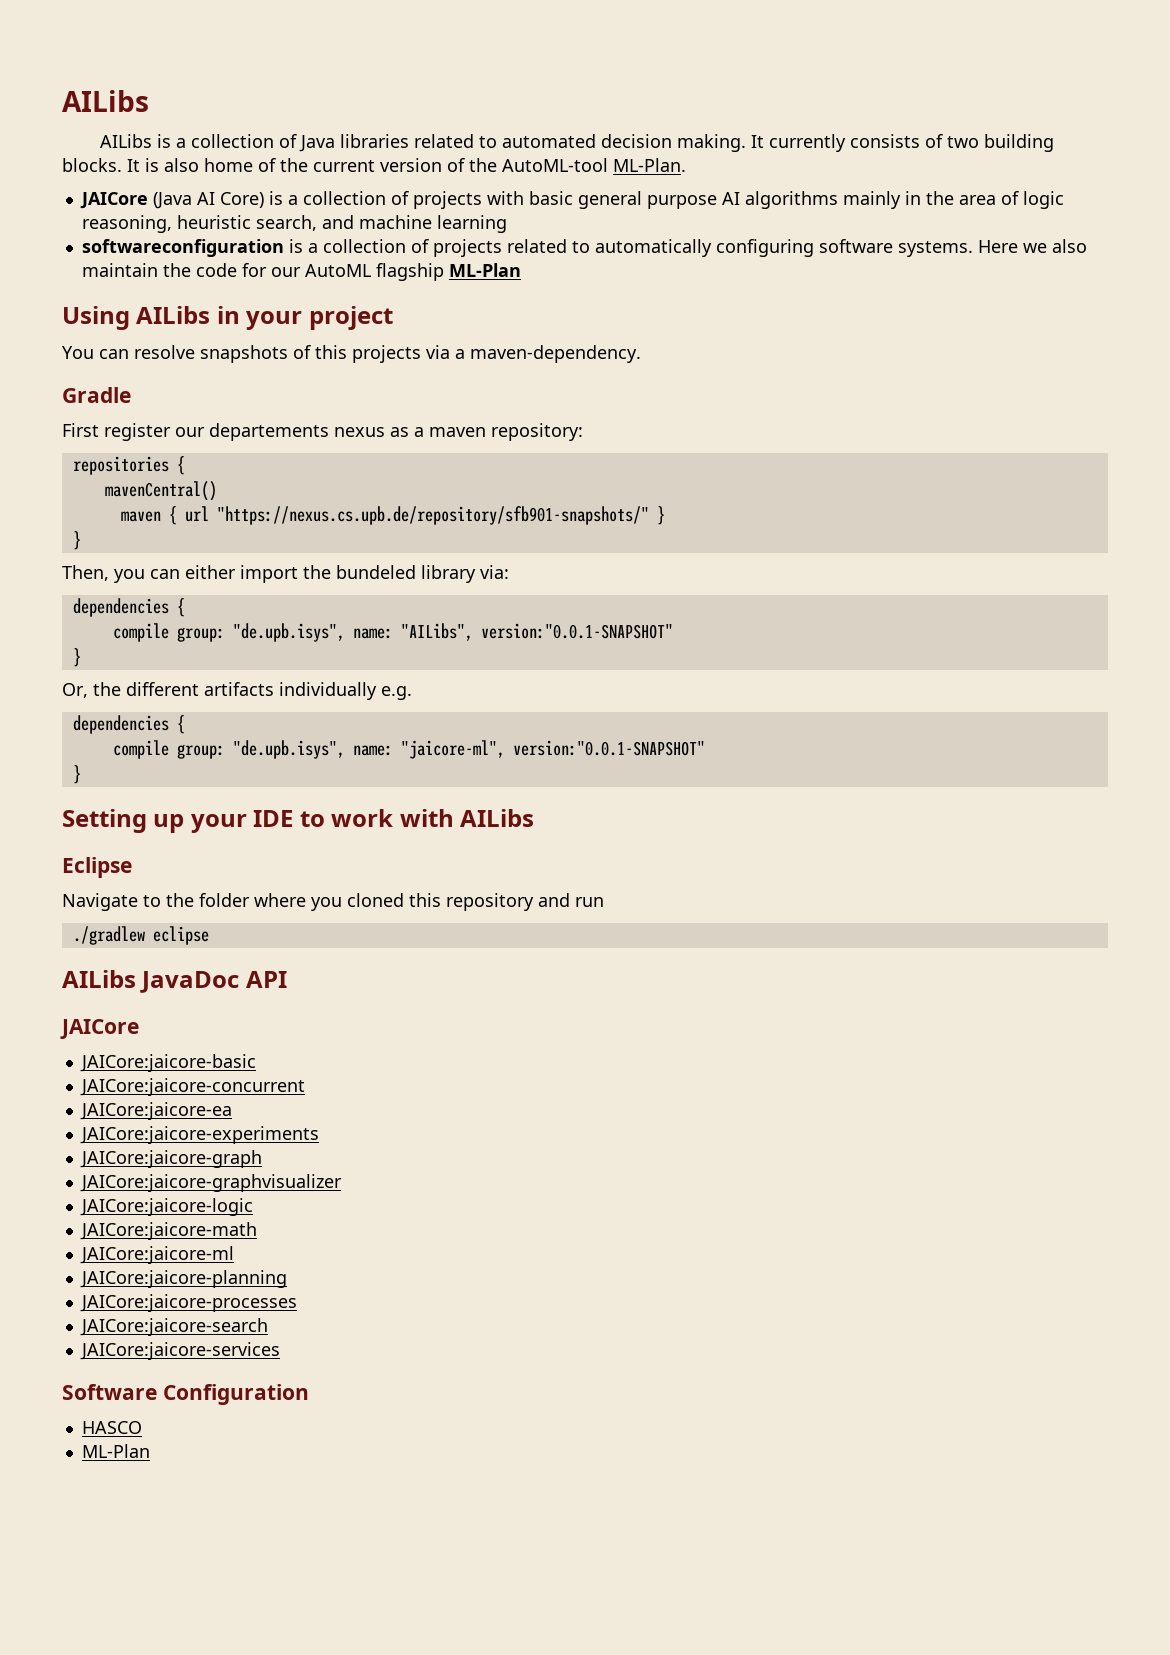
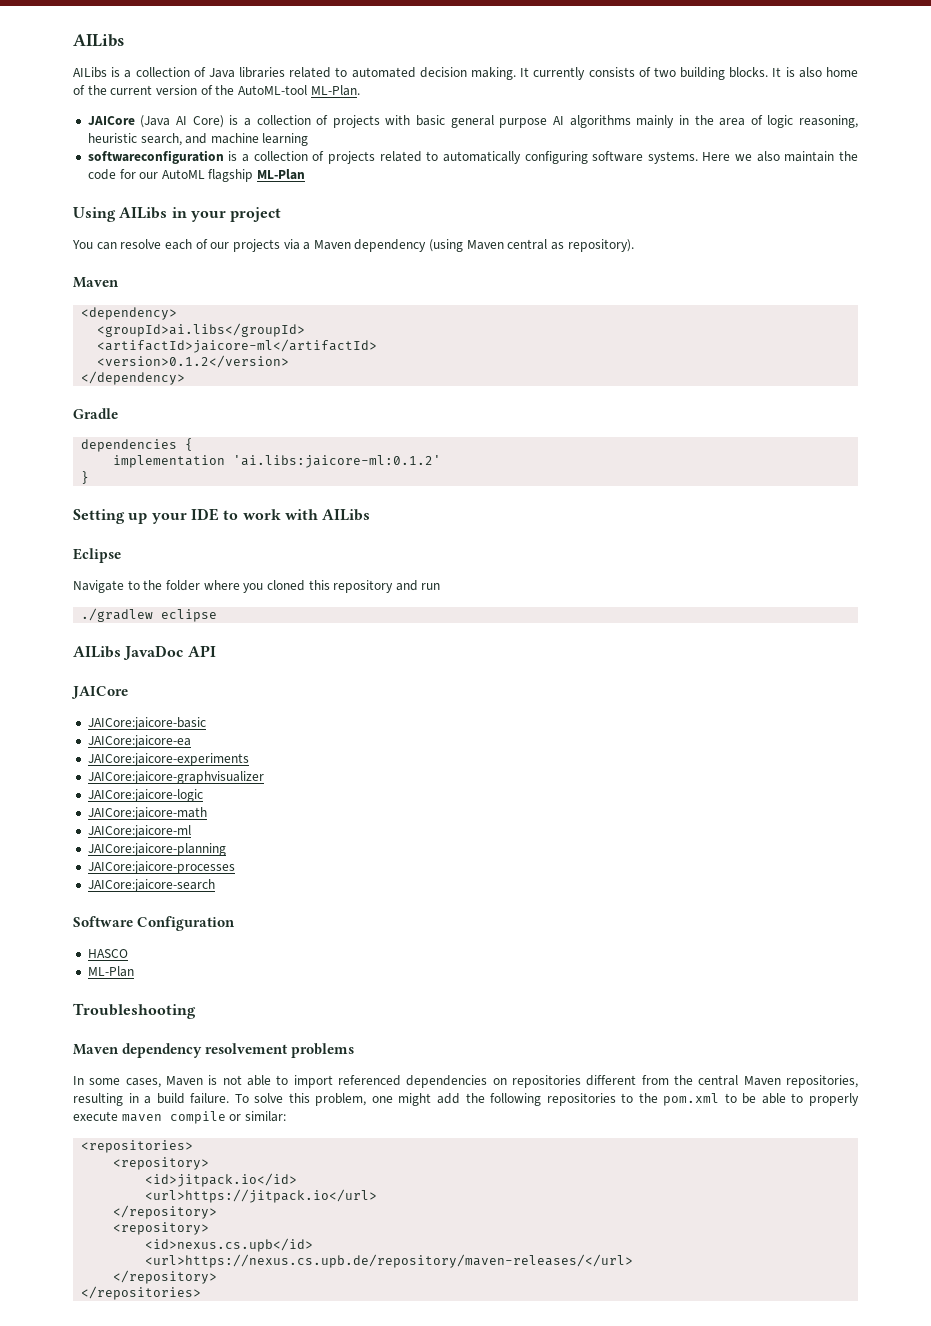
- You can resolve snapshots of this projects via a maven-dependency.
+ You can resolve each of our projects via a Maven dependency (using Maven central as repository).
+ Maven
+ <dependency>
+ <groupId>ai.libs</groupId>
+ <artifactId>jaicore-ml</artifactId>
+ <version>0.1.2</version>
+ </dependency>
  Gradle
- First register our departements nexus as a maven repository:
- repositories {
- mavenCentral()
- maven { url "https://nexus.cs.upb.de/repository/sfb901-snapshots/" }
- }
- Then, you can either import the bundeled library via:
  dependencies {
- compile group: "de.upb.isys", name: "AILibs", version:"0.0.1-SNAPSHOT"
- }
- Or, the different artifacts individually e.g.
- dependencies {
- compile group: "de.upb.isys", name: "jaicore-ml", version:"0.0.1-SNAPSHOT"
+ implementation 'ai.libs:jaicore-ml:0.1.2'
- JAICore:jaicore-concurrent
- JAICore:jaicore-graph
- JAICore:jaicore-services
+ Troubleshooting
+ Maven dependency resolvement problems
+ In some cases, Maven is not able to import referenced dependencies on repositories different from the central Maven repositories, resulting in a build failure. To solve this problem, one might add the following repositories to the pom.xml to be able to properly execute maven compile or similar:
+ <repositories>
+ <repository>
+ <id>jitpack.io</id>
+ <url>https://jitpack.io</url>
+ </repository>
+ <repository>
+ <id>nexus.cs.upb</id>
+ <url>https://nexus.cs.upb.de/repository/maven-releases/</url>
+ </repository>
+ </repositories>

